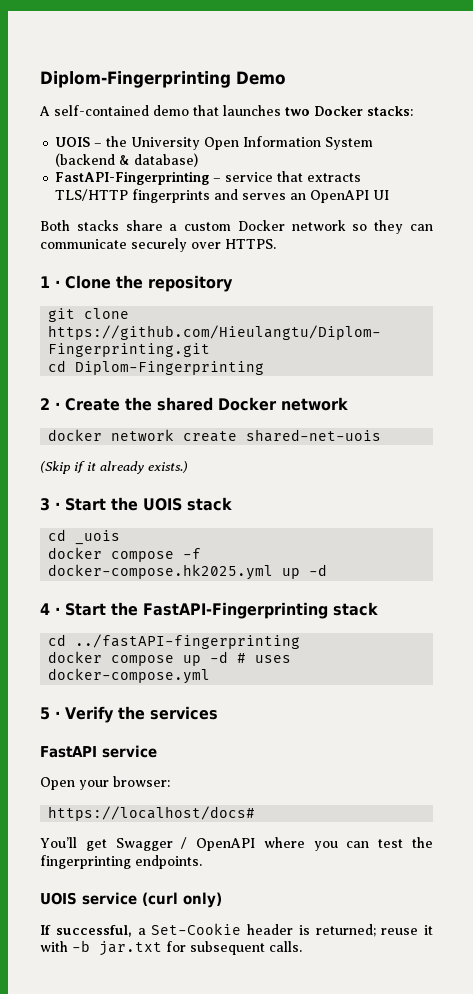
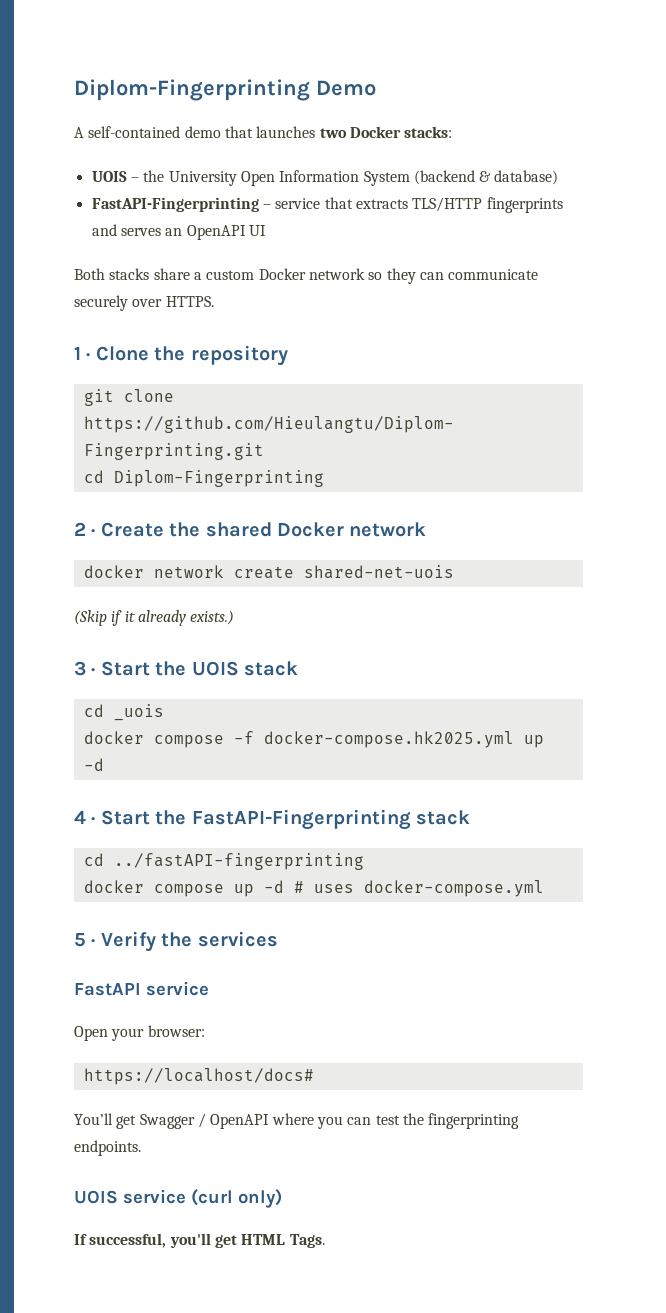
- If successful, a Set-Cookie header is returned; reuse it with -b jar.txt for subsequent calls.
+ If successful, you'll get HTML Tags.

